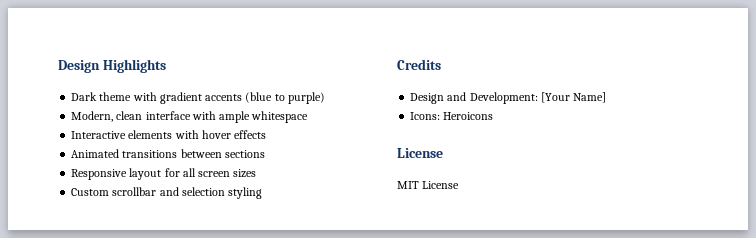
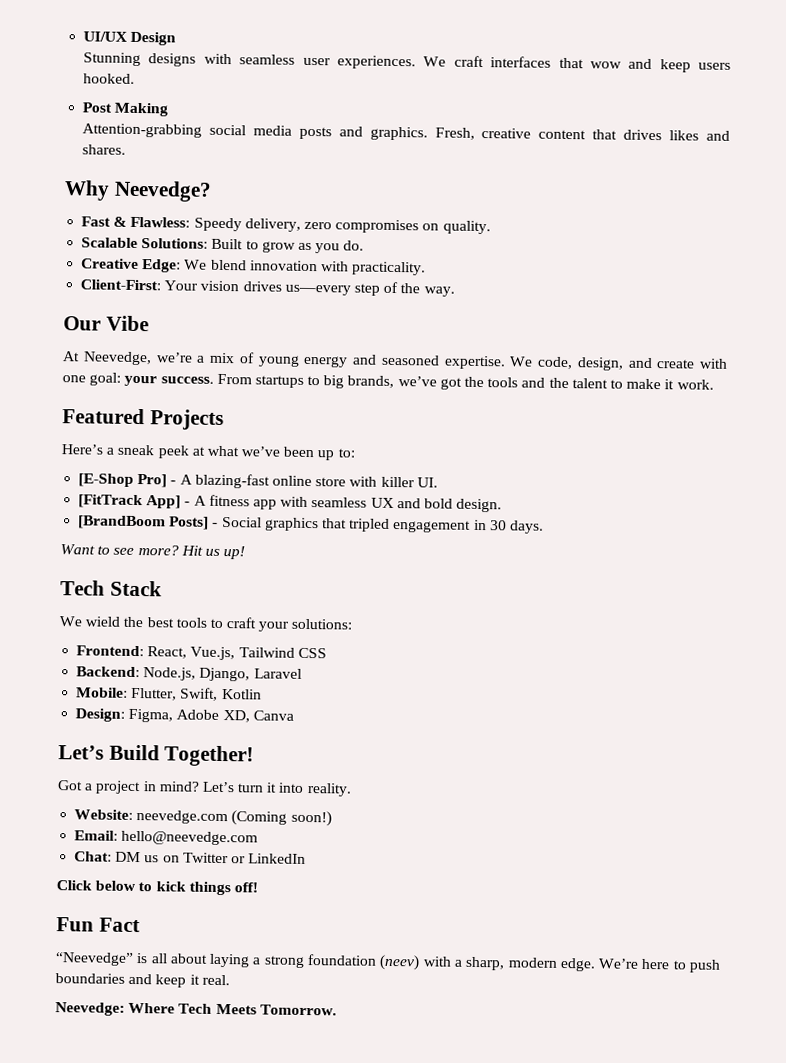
- Design Highlights
- Dark theme with gradient accents (blue to purple)
- Modern, clean interface with ample whitespace
- Interactive elements with hover effects
- Animated transitions between sections
- Responsive layout for all screen sizes
- Custom scrollbar and selection styling
- Credits
- Design and Development: [Your Name]
- Icons: Heroicons
- License
- MIT License
+ UI/UX Design
+ Stunning designs with seamless user experiences. We craft interfaces that wow and keep users hooked.
+ Post Making
+ Attention-grabbing social media posts and graphics. Fresh, creative content that drives likes and shares.
+ Why Neevedge?
+ Fast & Flawless: Speedy delivery, zero compromises on quality.
+ Scalable Solutions: Built to grow as you do.
+ Creative Edge: We blend innovation with practicality.
+ Client-First: Your vision drives us—every step of the way.
+ Our Vibe
+ At Neevedge, we’re a mix of young energy and seasoned expertise. We code, design, and create with one goal: your success. From startups to big brands, we’ve got the tools and the talent to make it work.
+ Featured Projects
+ Here’s a sneak peek at what we’ve been up to:
+ [E-Shop Pro] - A blazing-fast online store with killer UI.
+ [FitTrack App] - A fitness app with seamless UX and bold design.
+ [BrandBoom Posts] - Social graphics that tripled engagement in 30 days.
+ Want to see more? Hit us up!
+ Tech Stack
+ We wield the best tools to craft your solutions:
+ Frontend: React, Vue.js, Tailwind CSS
+ Backend: Node.js, Django, Laravel
+ Mobile: Flutter, Swift, Kotlin
+ Design: Figma, Adobe XD, Canva
+ Let’s Build Together!
+ Got a project in mind? Let’s turn it into reality.
+ Website: neevedge.com (Coming soon!)
+ Email: hello@neevedge.com
+ Chat: DM us on Twitter or LinkedIn
+ Click below to kick things off!
+ Fun Fact
+ “Neevedge” is all about laying a strong foundation (neev) with a sharp, modern edge. We’re here to push boundaries and keep it real.
+ Neevedge: Where Tech Meets Tomorrow.

